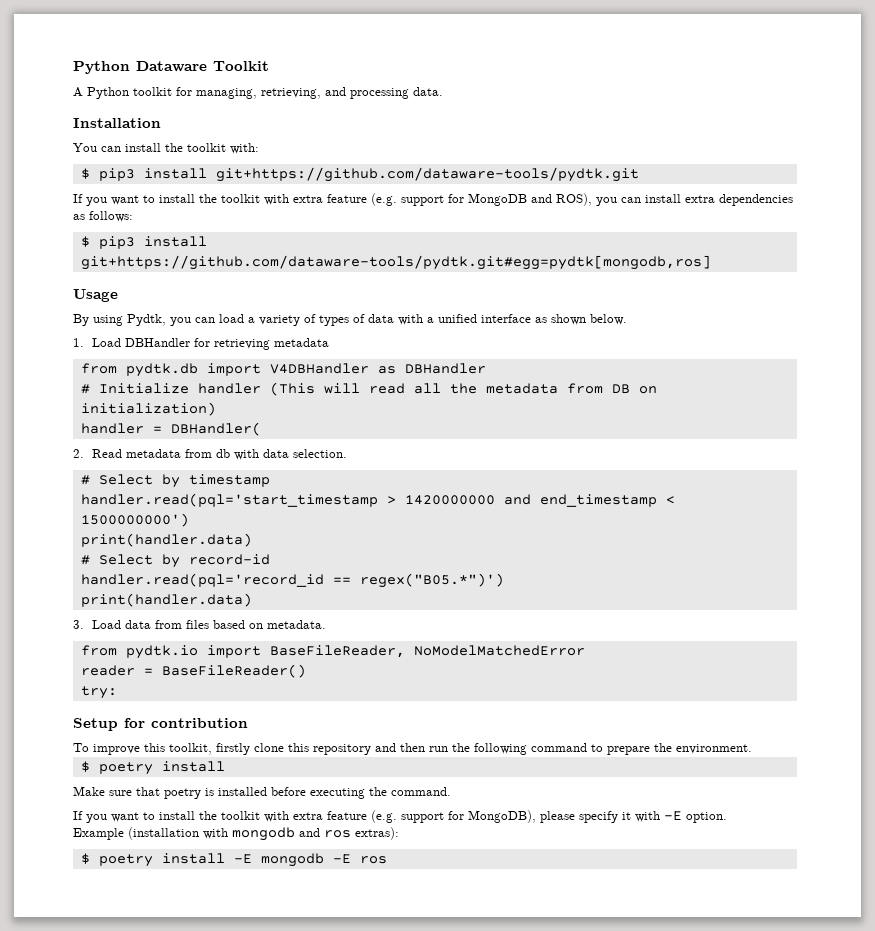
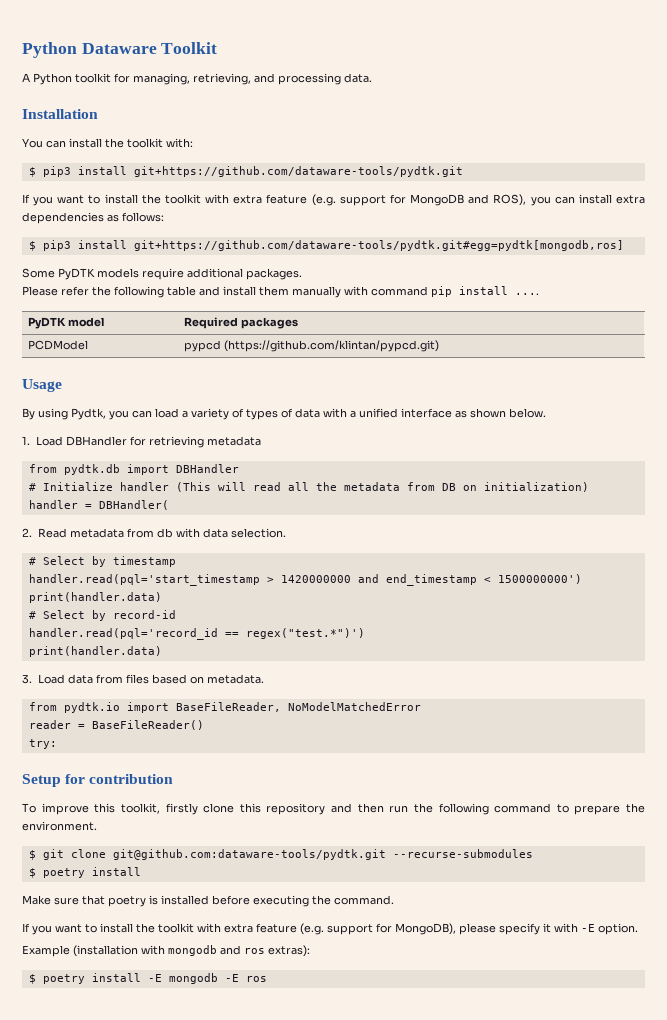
+ Some PyDTK models require additional packages.
+ Please refer the following table and install them manually with command pip install ....
+ PyDTK model | Required packages
+ PCDModel | pypcd (https://github.com/klintan/pypcd.git)
- from pydtk.db import V4DBHandler as DBHandler
+ from pydtk.db import DBHandler
- handler.read(pql='record_id == regex("B05.*")')
+ handler.read(pql='record_id == regex("test.*")')
+ $ git clone git@github.com:dataware-tools/pydtk.git --recurse-submodules

